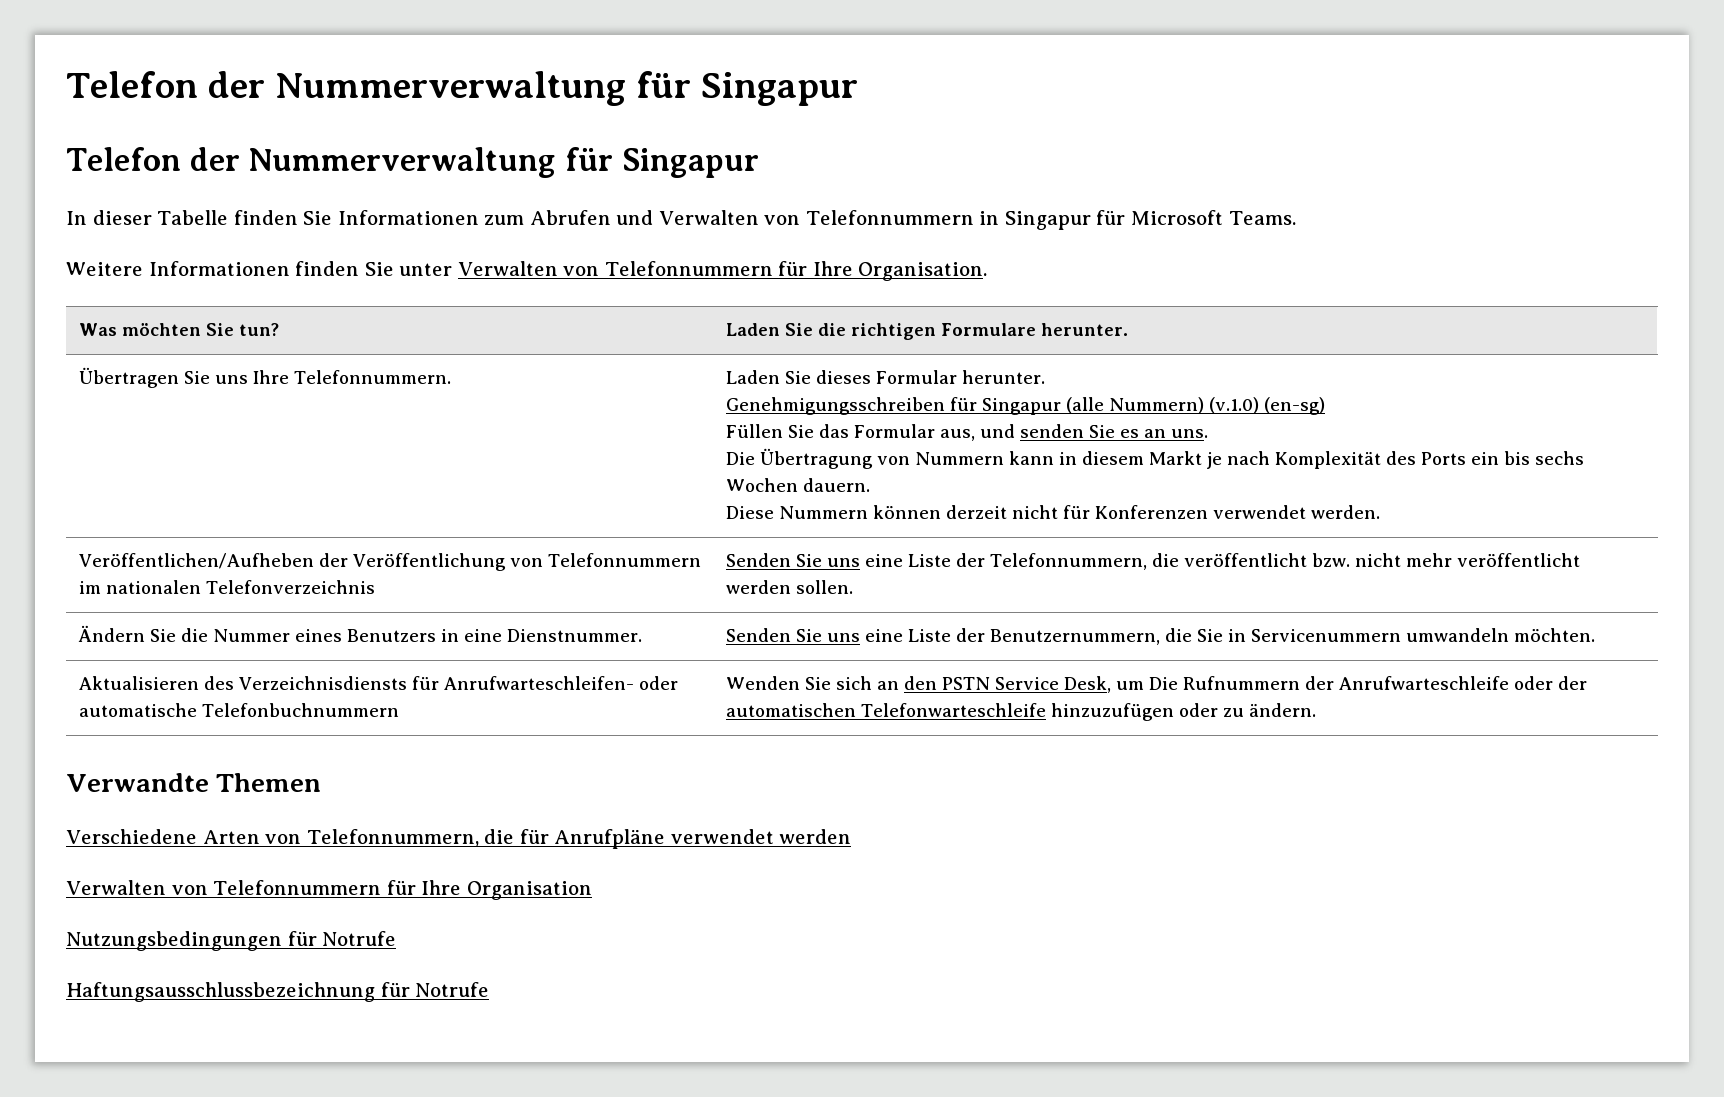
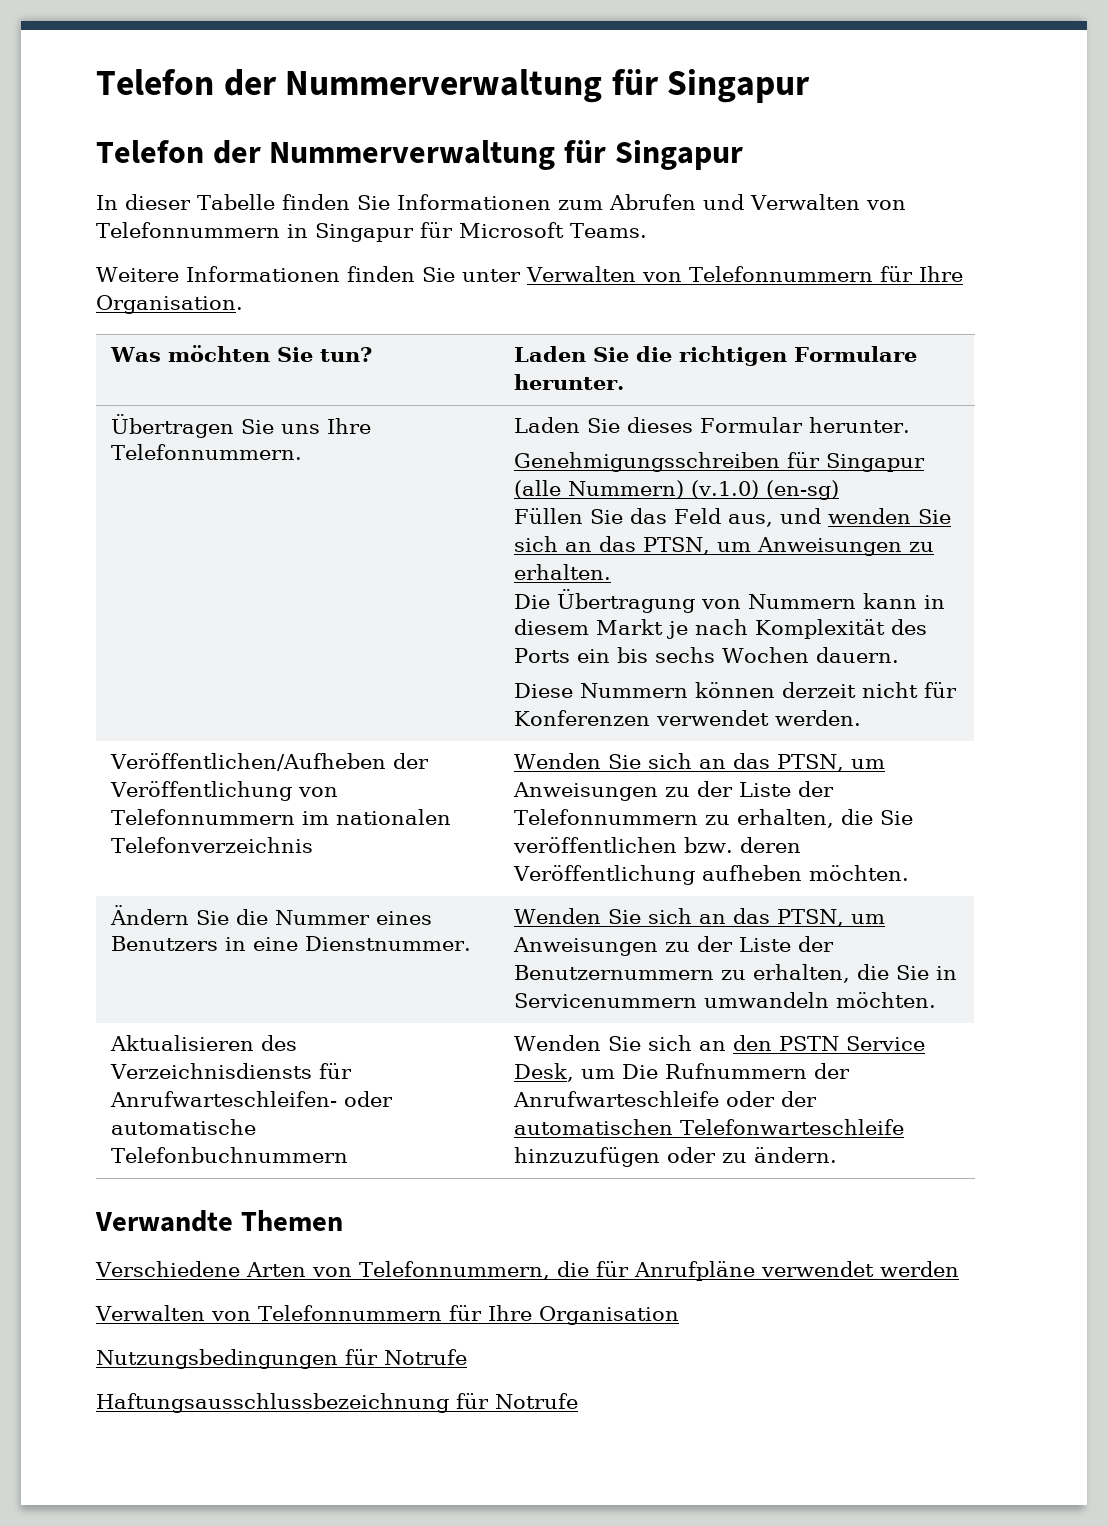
- Füllen Sie das Formular aus, und senden Sie es an uns.
+ Füllen Sie das Feld aus, und wenden Sie sich an das PTSN, um Anweisungen zu erhalten.
- Veröffentlichen/Aufheben der Veröffentlichung von Telefonnummern im nationalen Telefonverzeichnis | Senden Sie uns eine Liste der Telefonnummern, die veröffentlicht bzw. nicht mehr veröffentlicht werden sollen.
+ Veröffentlichen/Aufheben der Veröffentlichung von Telefonnummern im nationalen Telefonverzeichnis | Wenden Sie sich an das PTSN, um Anweisungen zu der Liste der Telefonnummern zu erhalten, die Sie veröffentlichen bzw. deren Veröffentlichung aufheben möchten.
- Ändern Sie die Nummer eines Benutzers in eine Dienstnummer. | Senden Sie uns eine Liste der Benutzernummern, die Sie in Servicenummern umwandeln möchten.
+ Ändern Sie die Nummer eines Benutzers in eine Dienstnummer. | Wenden Sie sich an das PTSN, um Anweisungen zu der Liste der Benutzernummern zu erhalten, die Sie in Servicenummern umwandeln möchten.

